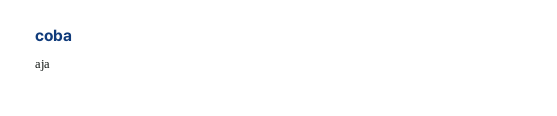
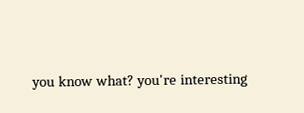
- coba
- aja
+ you know what? you're interesting

